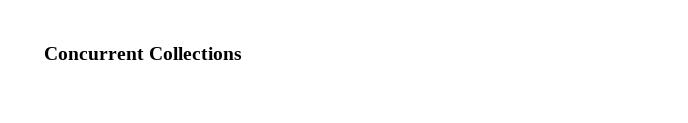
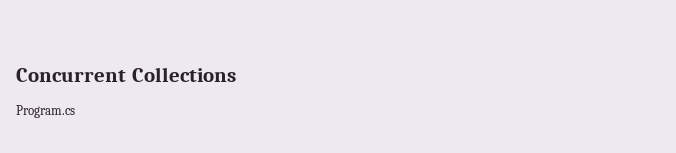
+ Program.cs

